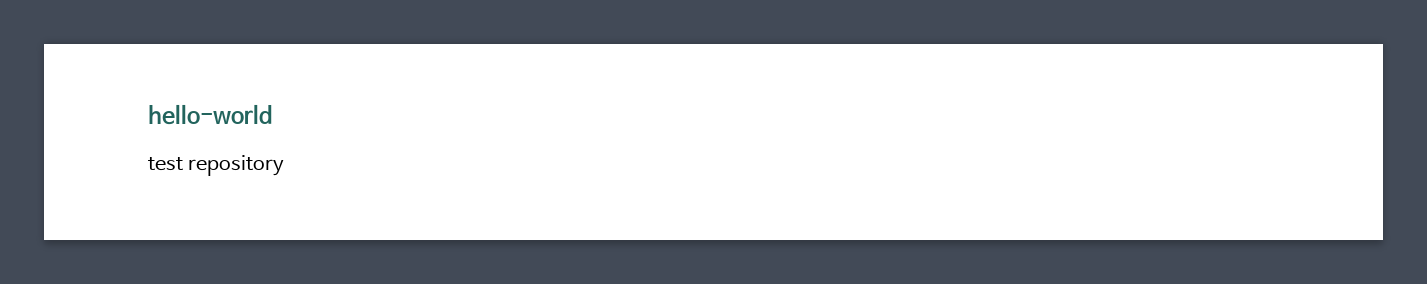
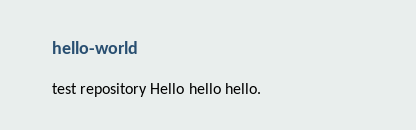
- test repository
+ test repository Hello hello hello.

